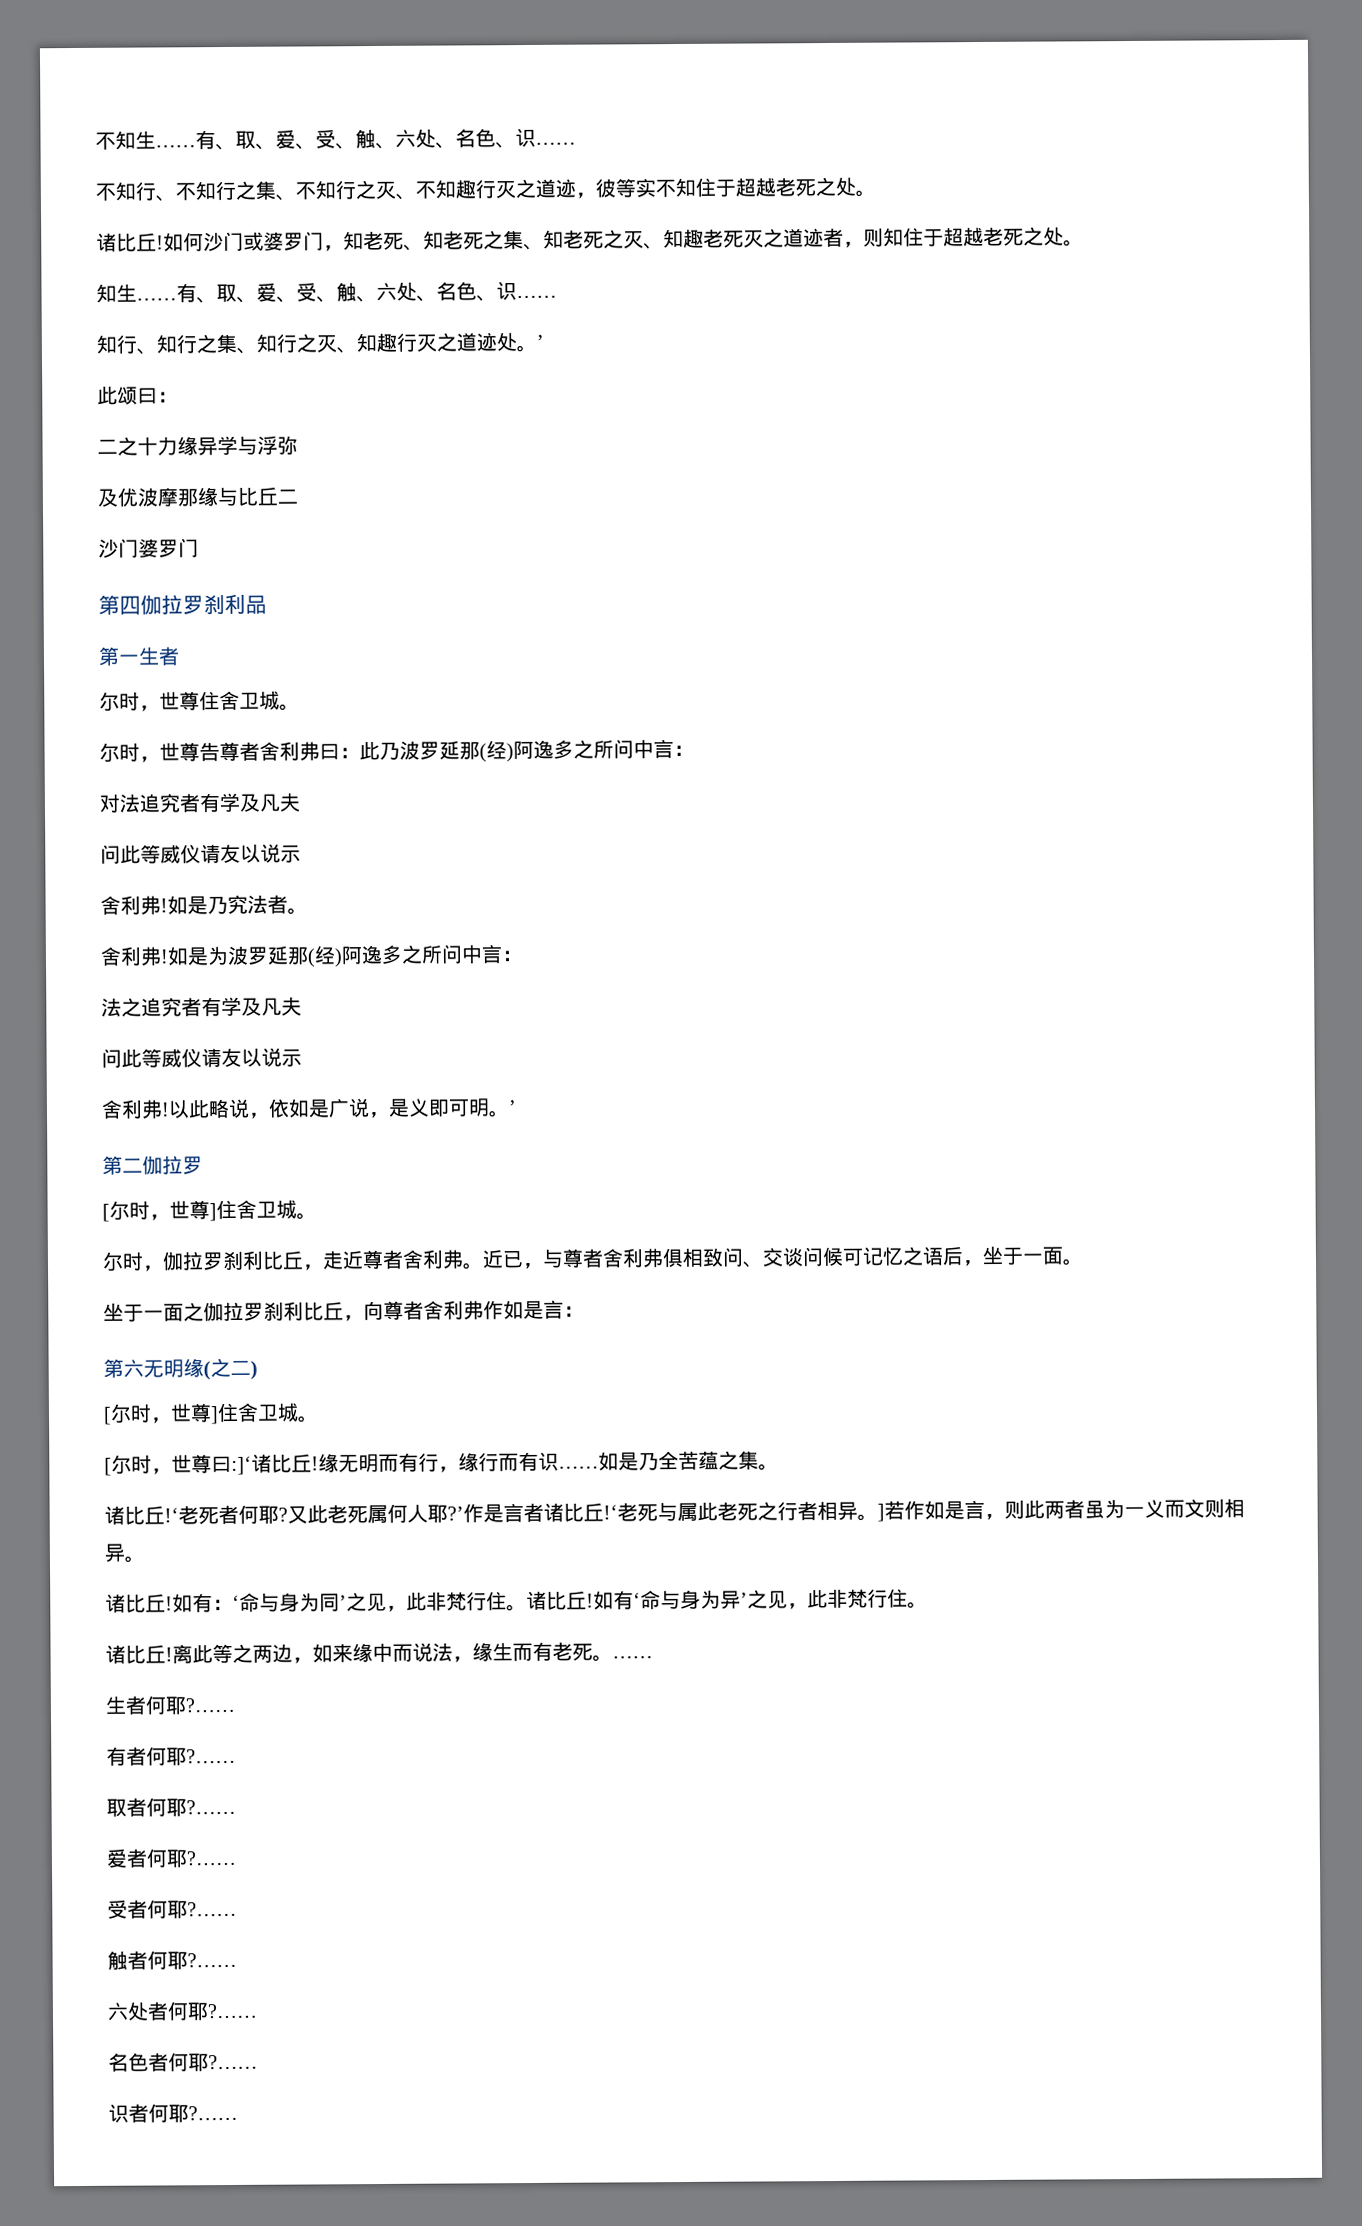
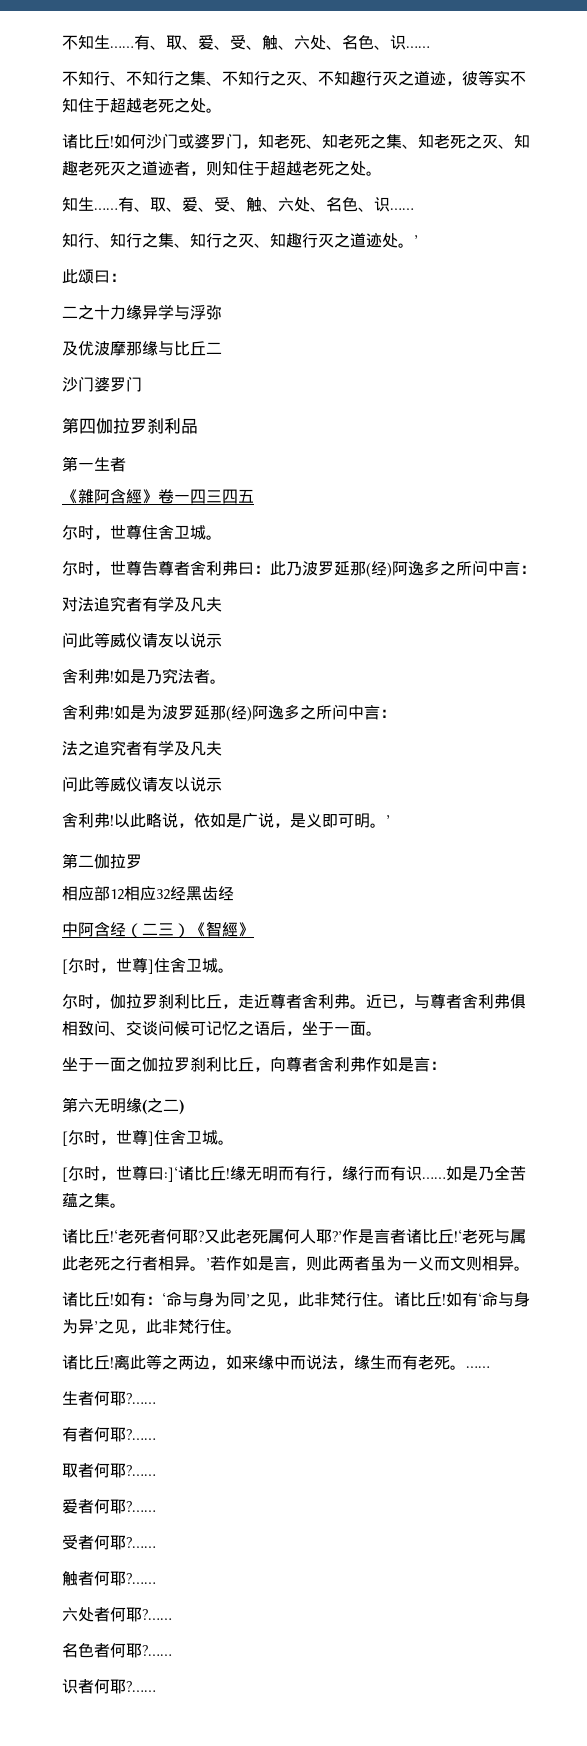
+ 《雜阿含經》卷一四三四五
+ 相应部12相应32经黑齿经
+ 中阿含经（二三）《智經》
- 作是言者诸比丘!‘老死与属此老死之行者相异。]若作如是言，则此两者虽为一义而文则相异。
+ 作是言者诸比丘!‘老死与属此老死之行者相异。’若作如是言，则此两者虽为一义而文则相异。

